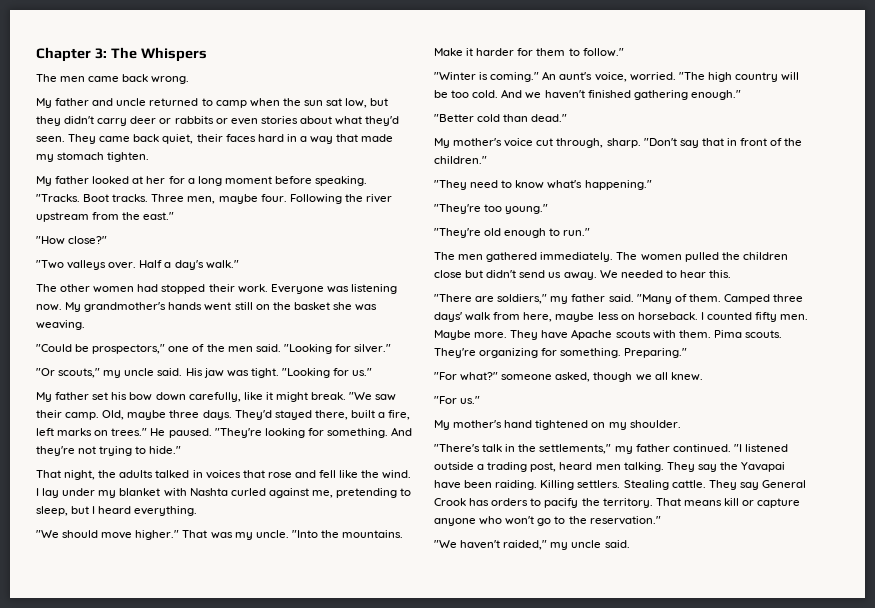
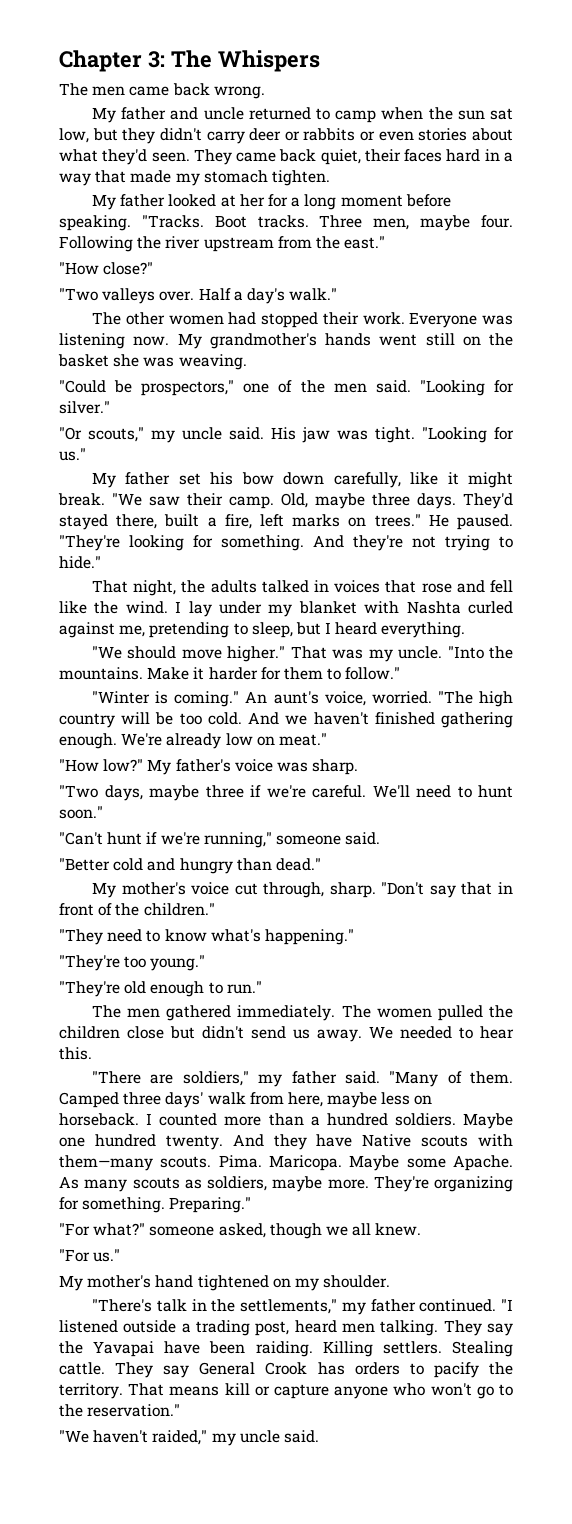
- And we haven't finished gathering enough."
+ And we haven't finished gathering enough. We're already low on meat."
+ "How low?" My father's voice was sharp.
+ "Two days, maybe three if we're careful. We'll need to hunt soon."
+ "Can't hunt if we're running," someone said.
- "Better cold than dead."
+ "Better cold and hungry than dead."
- I counted fifty men. Maybe more. They have Apache scouts with them. Pima scouts.
+ I counted more than a hundred soldiers. Maybe one hundred twenty. And they have Native scouts with them—many scouts. Pima. Maricopa. Maybe some Apache. As many scouts as soldiers, maybe more.

